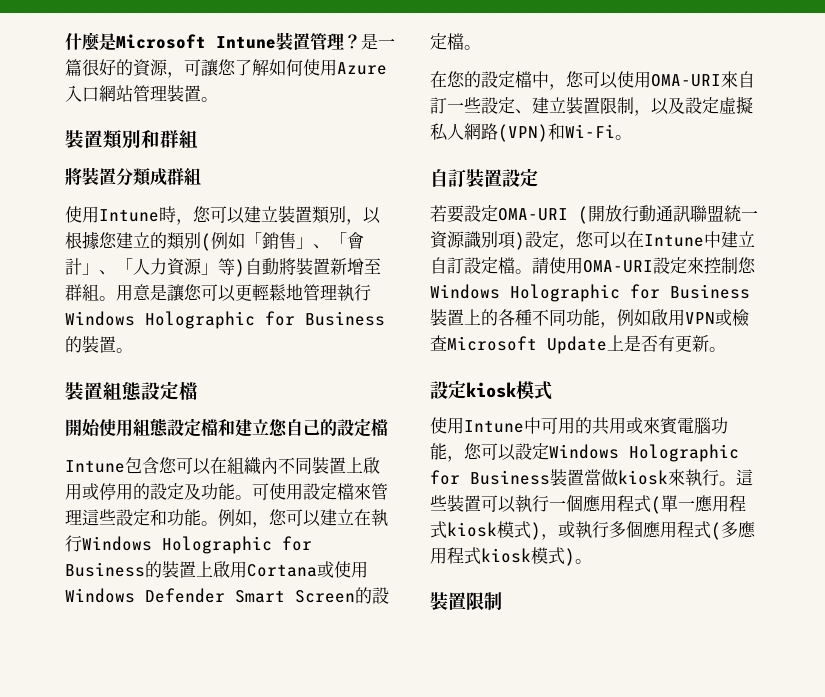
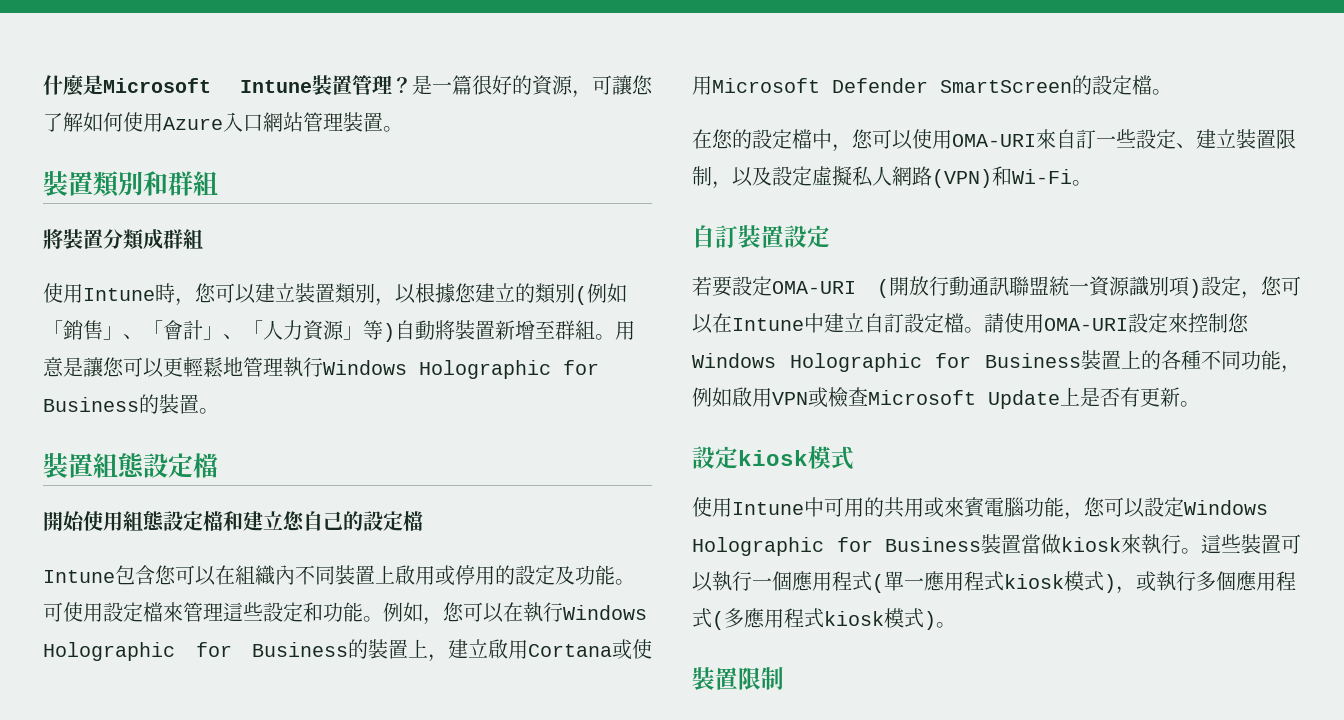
- 例如，您可以建立在執行Windows Holographic for Business的裝置上啟用Cortana或使用Windows Defender Smart Screen的設定檔。
+ 例如，您可以在執行Windows Holographic for Business的裝置上，建立啟用Cortana或使用Microsoft Defender SmartScreen的設定檔。

